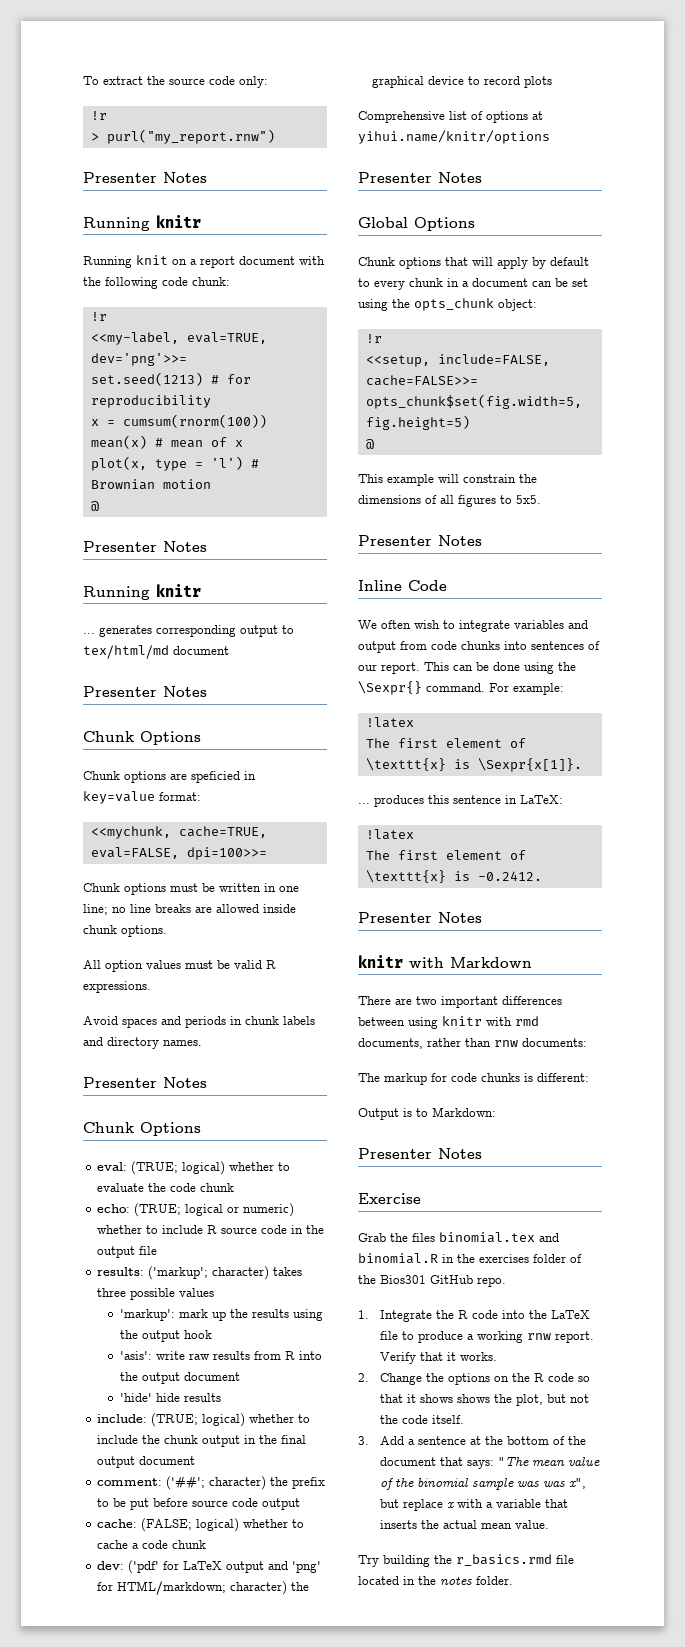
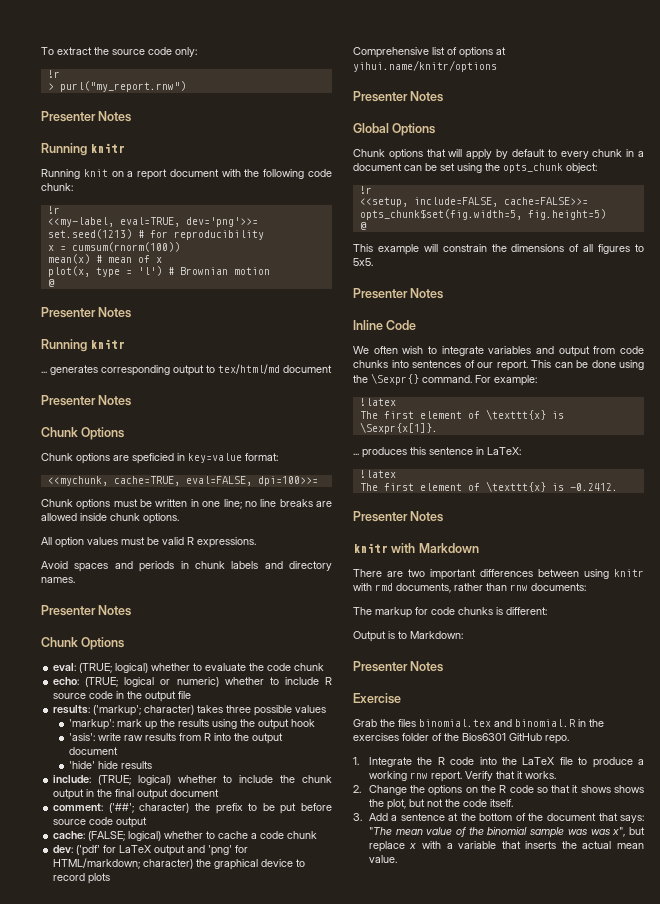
- Grab the files binomial.tex and binomial.R in the exercises folder of the Bios301 GitHub repo.
+ Grab the files binomial.tex and binomial.R in the exercises folder of the Bios6301 GitHub repo.
- Try building the r_basics.rmd file located in the notes folder.

